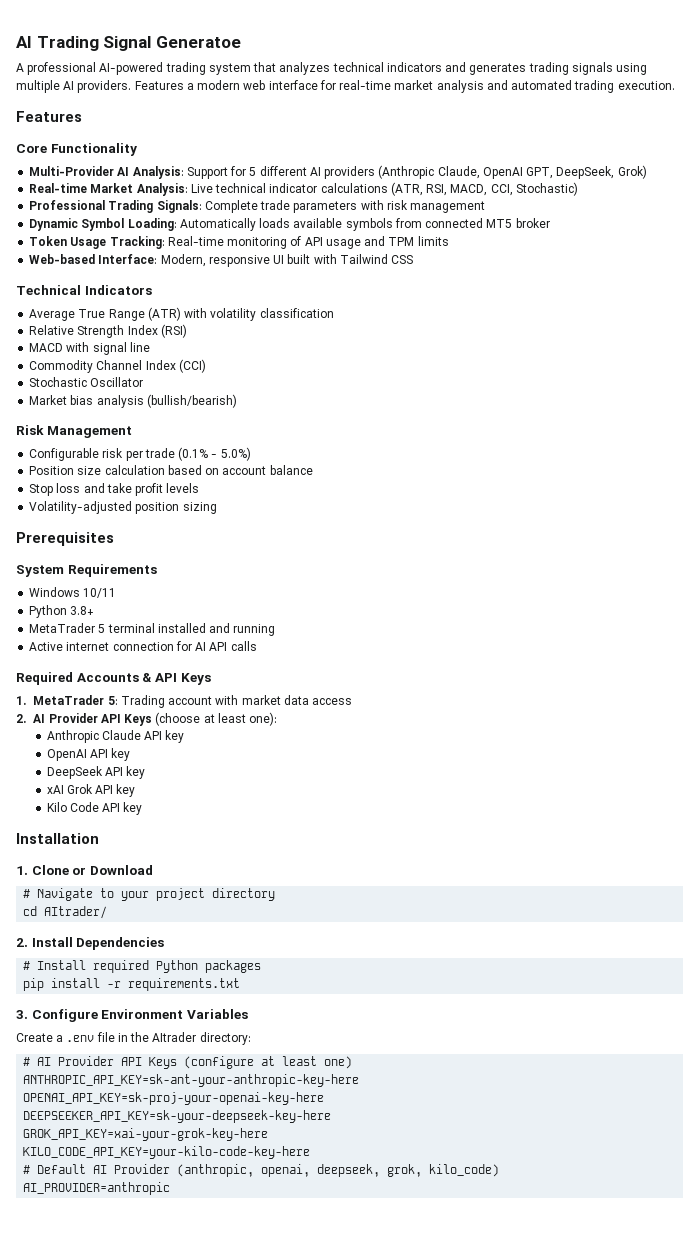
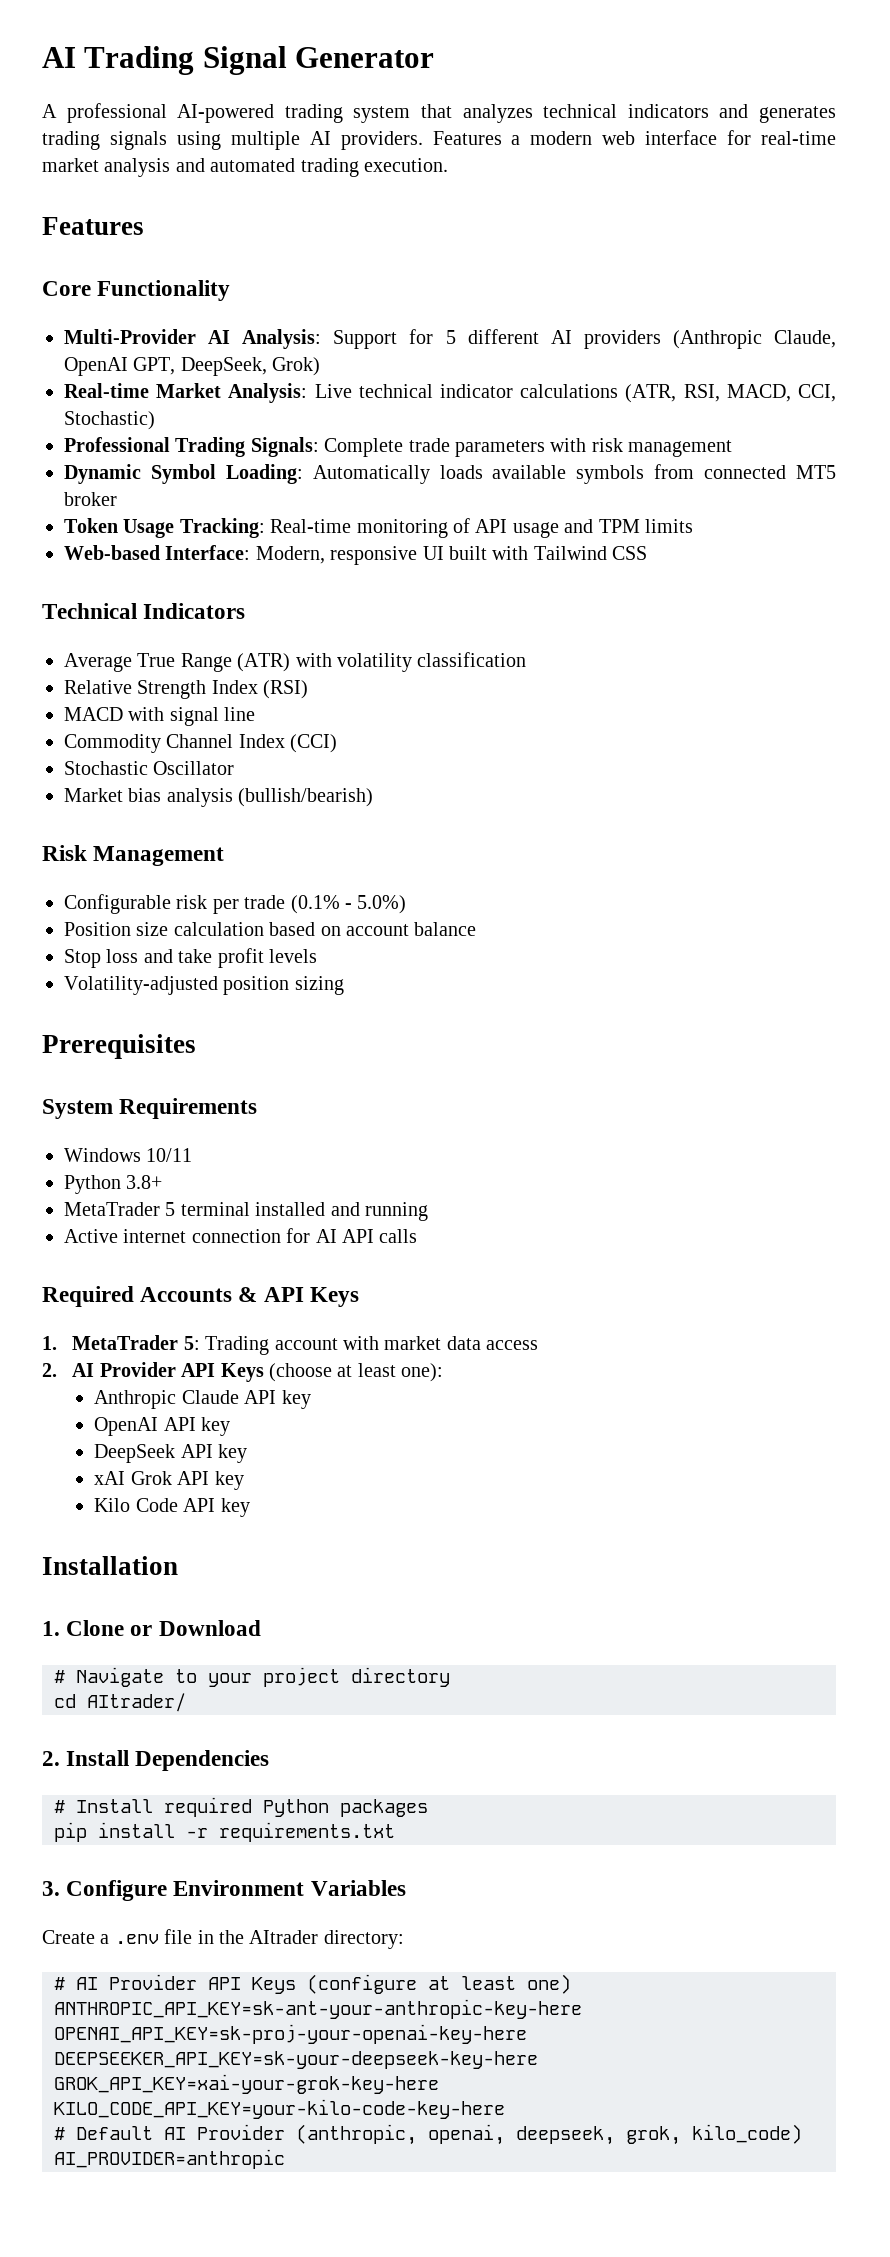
- AI Trading Signal Generatoe
+ AI Trading Signal Generator

